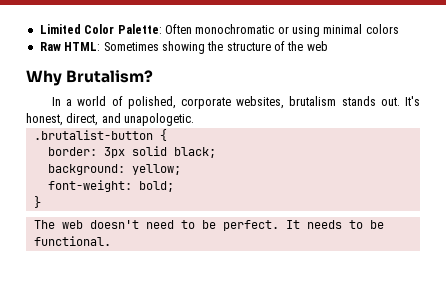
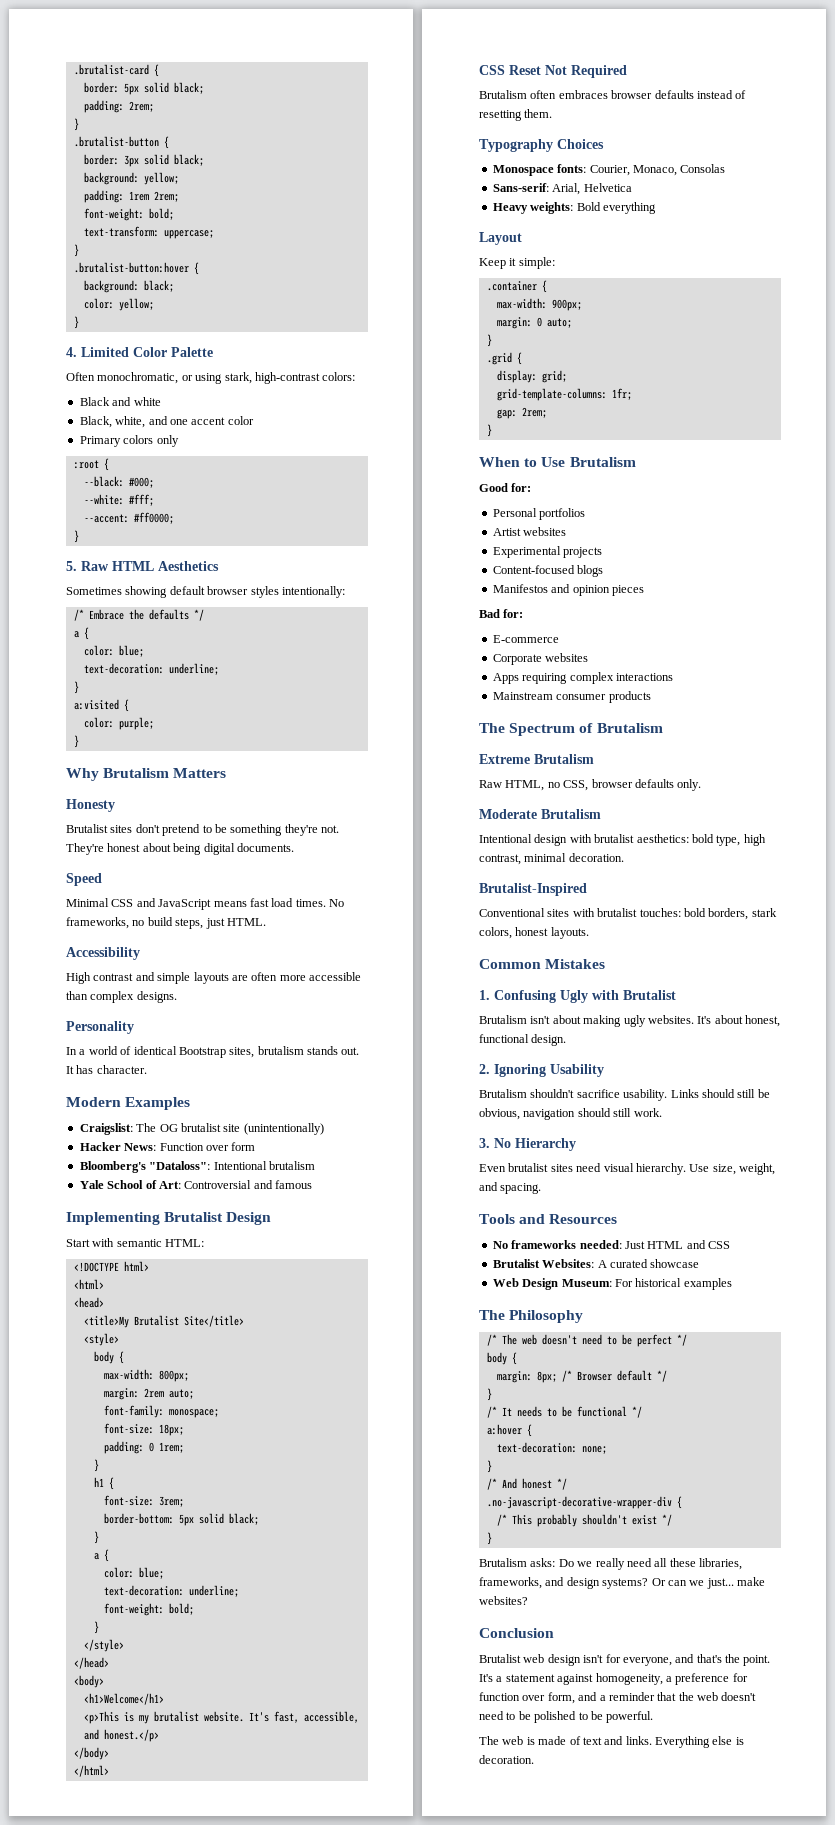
- Limited Color Palette: Often monochromatic or using minimal colors
- Raw HTML: Sometimes showing the structure of the web
- Why Brutalism?
- In a world of polished, corporate websites, brutalism stands out. It's honest, direct, and unapologetic.
+ .brutalist-card {
+ border: 5px solid black;
+ padding: 2rem;
+ }
+ padding: 1rem 2rem;
+ font-weight: bold;
+ text-transform: uppercase;
+ }
+ .brutalist-button:hover {
+ background: black;
+ color: yellow;
+ }
+ 4. Limited Color Palette
+ Often monochromatic, or using stark, high-contrast colors:
+ Black and white
+ Black, white, and one accent color
+ Primary colors only
+ :root {
+ --black: #000;
+ --white: #fff;
+ --accent: #ff0000;
+ }
+ 5. Raw HTML Aesthetics
+ Sometimes showing default browser styles intentionally:
+ /* Embrace the defaults */
+ a {
+ color: blue;
+ text-decoration: underline;
+ }
+ a:visited {
+ color: purple;
+ }
+ Why Brutalism Matters
+ Honesty
+ Brutalist sites don't pretend to be something they're not. They're honest about being digital documents.
+ Speed
+ Minimal CSS and JavaScript means fast load times. No frameworks, no build steps, just HTML.
+ Accessibility
+ High contrast and simple layouts are often more accessible than complex designs.
+ Personality
+ In a world of identical Bootstrap sites, brutalism stands out. It has character.
+ Modern Examples
+ Craigslist: The OG brutalist site (unintentionally)
+ Hacker News: Function over form
+ Bloomberg's "Dataloss": Intentional brutalism
+ Yale School of Art: Controversial and famous
+ Implementing Brutalist Design
+ Start with semantic HTML:
+ <!DOCTYPE html>
+ <html>
+ <head>
+ <title>My Brutalist Site</title>
+ <style>
+ body {
+ max-width: 800px;
+ margin: 2rem auto;
+ font-family: monospace;
+ font-size: 18px;
+ padding: 0 1rem;
+ }
+ h1 {
+ font-size: 3rem;
+ border-bottom: 5px solid black;
+ }
+ a {
+ color: blue;
+ text-decoration: underline;
  font-weight: bold;
  }
- The web doesn't need to be perfect. It needs to be functional.
+ </style>
+ </head>
+ <body>
+ <h1>Welcome</h1>
+ <p>This is my brutalist website. It's fast, accessible, and honest.</p>
+ </body>
+ </html>
+ CSS Reset Not Required
+ Brutalism often embraces browser defaults instead of resetting them.
+ Typography Choices
+ Monospace fonts: Courier, Monaco, Consolas
+ Sans-serif: Arial, Helvetica
+ Heavy weights: Bold everything
+ Layout
+ Keep it simple:
+ .container {
+ max-width: 900px;
+ margin: 0 auto;
+ }
+ .grid {
+ display: grid;
+ grid-template-columns: 1fr;
+ gap: 2rem;
+ }
+ When to Use Brutalism
+ Good for:
+ Personal portfolios
+ Artist websites
+ Experimental projects
+ Content-focused blogs
+ Manifestos and opinion pieces
+ Bad for:
+ E-commerce
+ Corporate websites
+ Apps requiring complex interactions
+ Mainstream consumer products
+ The Spectrum of Brutalism
+ Extreme Brutalism
+ Raw HTML, no CSS, browser defaults only.
+ Moderate Brutalism
+ Intentional design with brutalist aesthetics: bold type, high contrast, minimal decoration.
+ Brutalist-Inspired
+ Conventional sites with brutalist touches: bold borders, stark colors, honest layouts.
+ Common Mistakes
+ 1. Confusing Ugly with Brutalist
+ Brutalism isn't about making ugly websites. It's about honest, functional design.
+ 2. Ignoring Usability
+ Brutalism shouldn't sacrifice usability. Links should still be obvious, navigation should still work.
+ 3. No Hierarchy
+ Even brutalist sites need visual hierarchy. Use size, weight, and spacing.
+ Tools and Resources
+ No frameworks needed: Just HTML and CSS
+ Brutalist Websites: A curated showcase
+ Web Design Museum: For historical examples
+ The Philosophy
+ /* The web doesn't need to be perfect */
+ body {
+ margin: 8px; /* Browser default */
+ }
+ /* It needs to be functional */
+ a:hover {
+ text-decoration: none;
+ }
+ /* And honest */
+ .no-javascript-decorative-wrapper-div {
+ /* This probably shouldn't exist */
+ }
+ Brutalism asks: Do we really need all these libraries, frameworks, and design systems? Or can we just... make websites?
+ Conclusion
+ Brutalist web design isn't for everyone, and that's the point. It's a statement against homogeneity, a preference for function over form, and a reminder that the web doesn't need to be polished to be powerful.
+ The web is made of text and links. Everything else is decoration.

